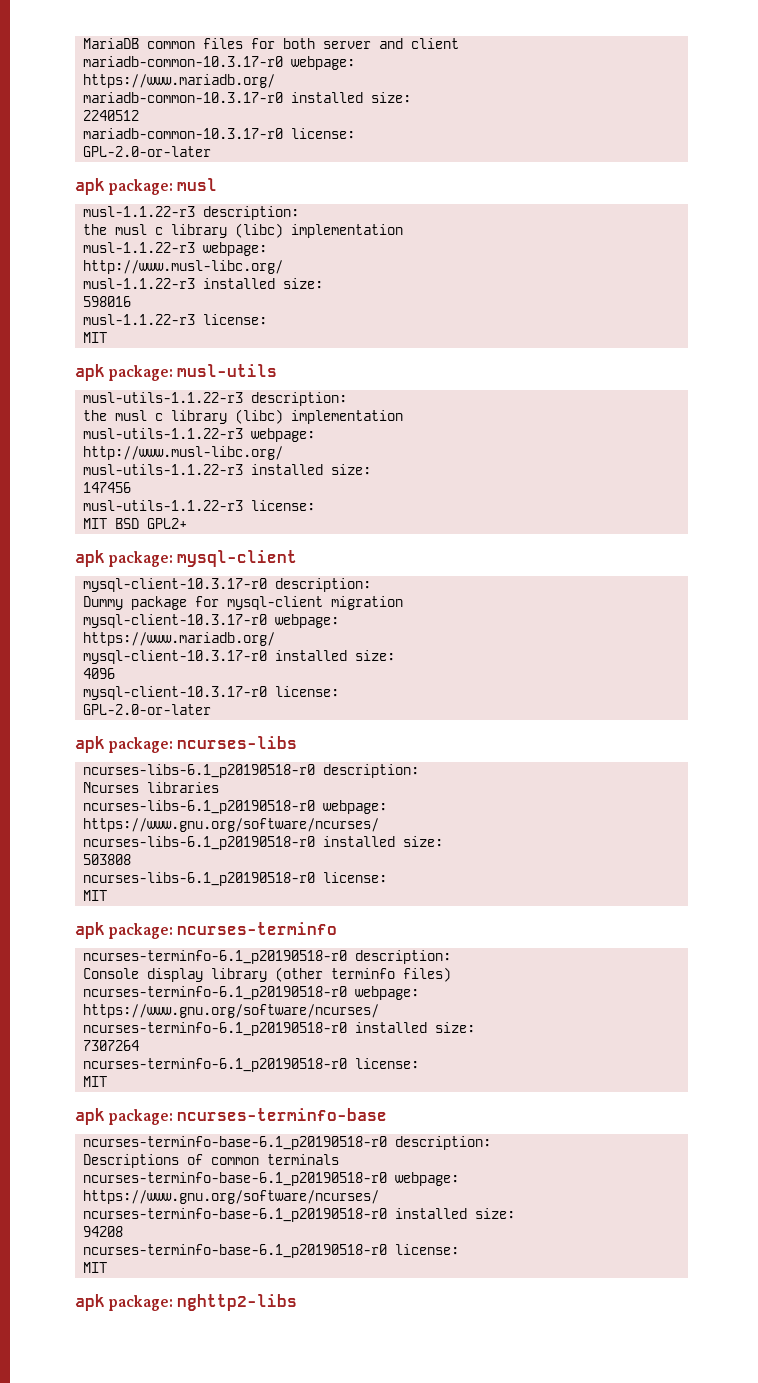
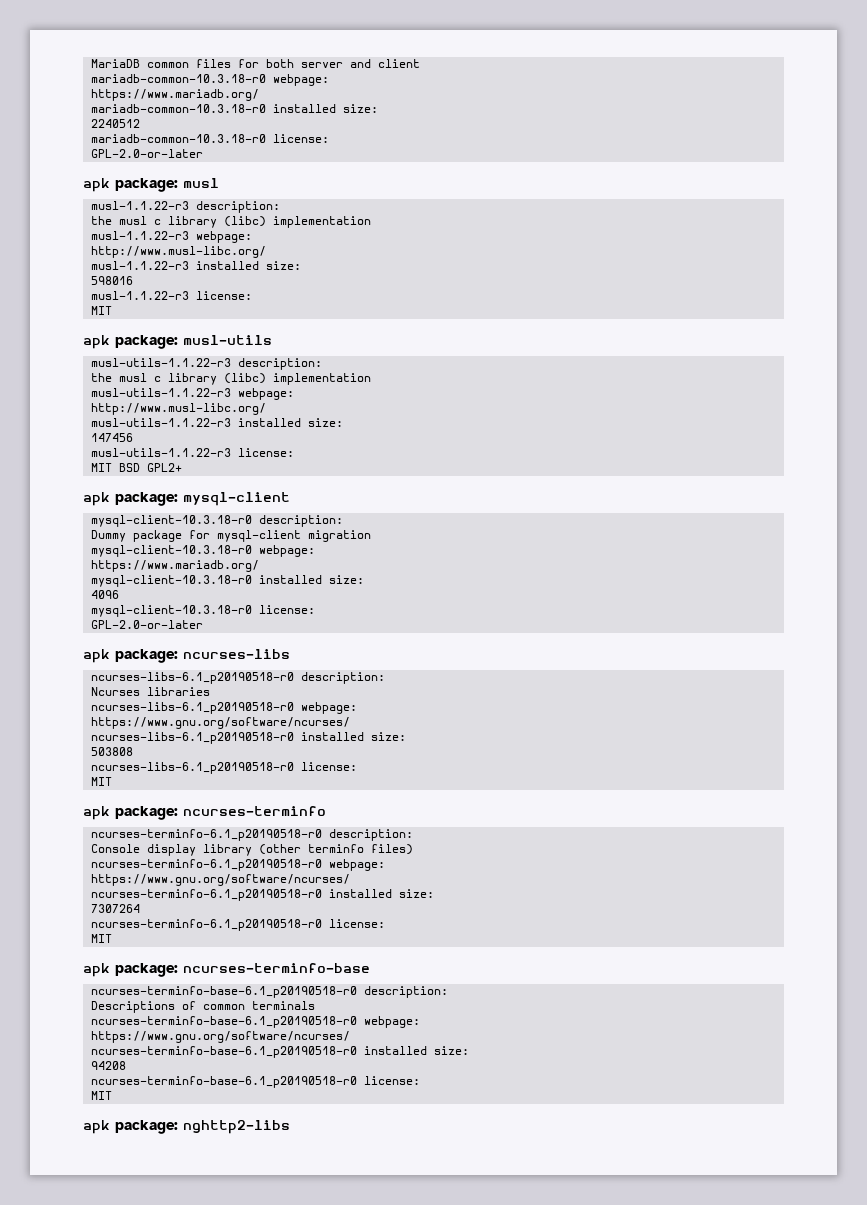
- mariadb-common-10.3.17-r0 webpage:
+ mariadb-common-10.3.18-r0 webpage:
  https://www.mariadb.org/
- mariadb-common-10.3.17-r0 installed size:
+ mariadb-common-10.3.18-r0 installed size:
- mariadb-common-10.3.17-r0 license:
+ mariadb-common-10.3.18-r0 license:
- mysql-client-10.3.17-r0 description:
+ mysql-client-10.3.18-r0 description:
- mysql-client-10.3.17-r0 webpage:
+ mysql-client-10.3.18-r0 webpage:
  https://www.mariadb.org/
- mysql-client-10.3.17-r0 installed size:
+ mysql-client-10.3.18-r0 installed size:
- mysql-client-10.3.17-r0 license:
+ mysql-client-10.3.18-r0 license:

